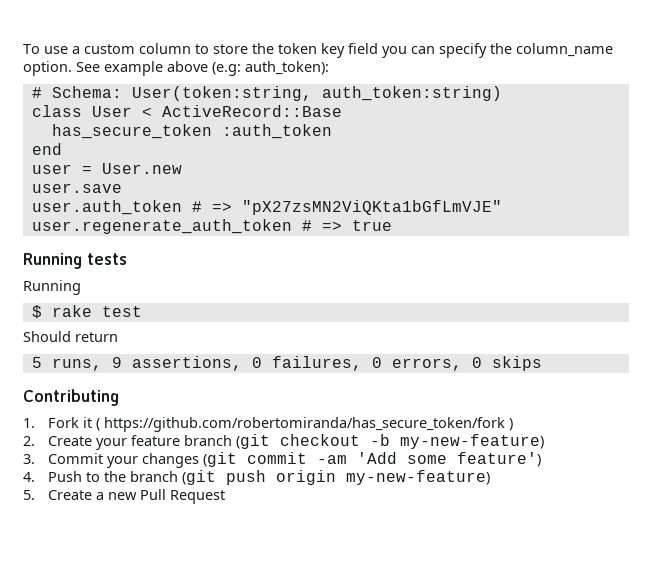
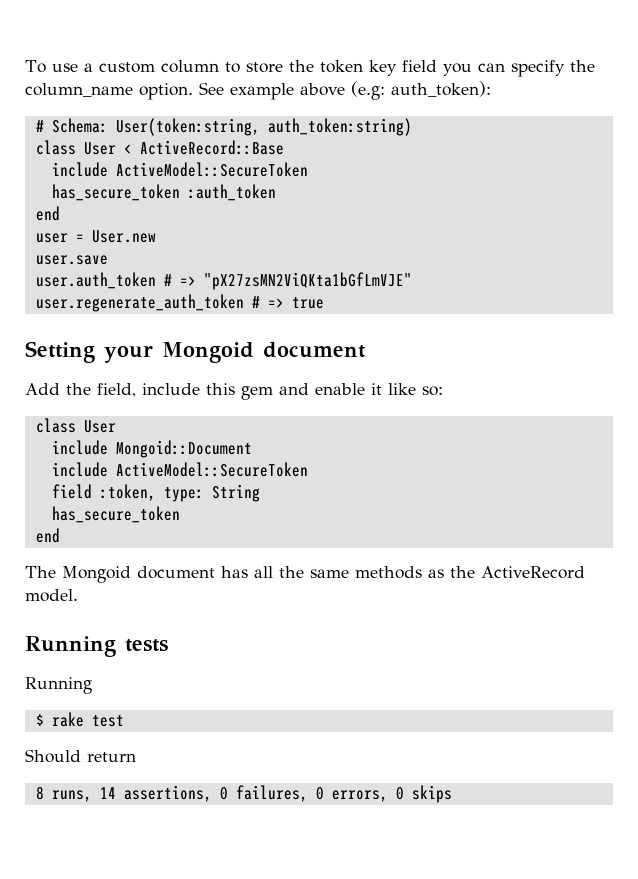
  class User < ActiveRecord::Base
+ include ActiveModel::SecureToken
+ Setting your Mongoid document
+ Add the field, include this gem and enable it like so:
+ class User
+ include Mongoid::Document
+ include ActiveModel::SecureToken
+ field :token, type: String
+ has_secure_token
+ end
+ The Mongoid document has all the same methods as the ActiveRecord model.
- 5 runs, 9 assertions, 0 failures, 0 errors, 0 skips
+ 8 runs, 14 assertions, 0 failures, 0 errors, 0 skips
- Contributing
- 1. Fork it ( https://github.com/robertomiranda/has_secure_token/fork )
- 2. Create your feature branch (git checkout -b my-new-feature)
- 3. Commit your changes (git commit -am 'Add some feature')
- 4. Push to the branch (git push origin my-new-feature)
- 5. Create a new Pull Request

